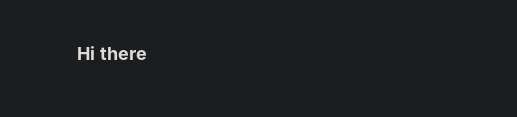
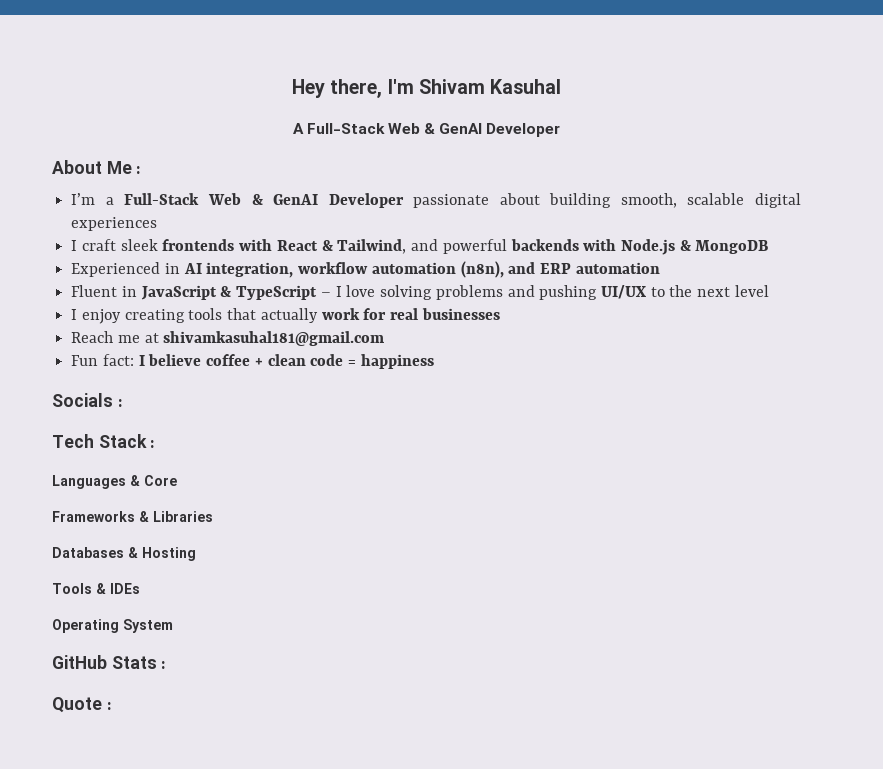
- Hi there
+ Hey there, I'm Shivam Kasuhal
+ A Full-Stack Web & GenAI Developer
+ About Me :
+ I’m a Full-Stack Web & GenAI Developer passionate about building smooth, scalable digital experiences
+ I craft sleek frontends with React & Tailwind, and powerful backends with Node.js & MongoDB
+ Experienced in AI integration, workflow automation (n8n), and ERP automation
+ Fluent in JavaScript & TypeScript – I love solving problems and pushing UI/UX to the next level
+ I enjoy creating tools that actually work for real businesses
+ Reach me at shivamkasuhal181@gmail.com
+ Fun fact: I believe coffee + clean code = happiness
+ Socials :
+ Tech Stack :
+ Languages & Core
+ Frameworks & Libraries
+ Databases & Hosting
+ Tools & IDEs
+ Operating System
+ GitHub Stats :
+ Quote :

